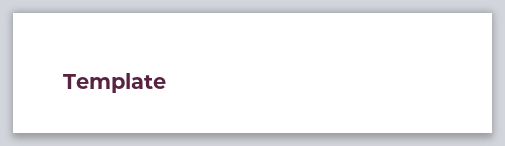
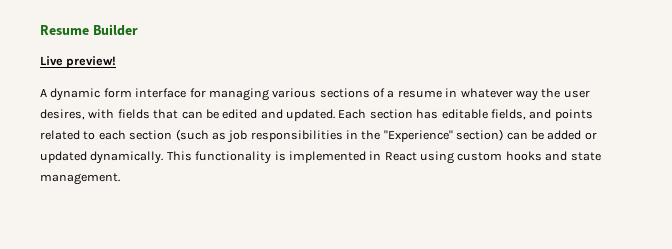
- Template
+ Resume Builder
+ Live preview!
+ A dynamic form interface for managing various sections of a resume in whatever way the user desires, with fields that can be edited and updated. Each section has editable fields, and points related to each section (such as job responsibilities in the "Experience" section) can be added or updated dynamically. This functionality is implemented in React using custom hooks and state management.

